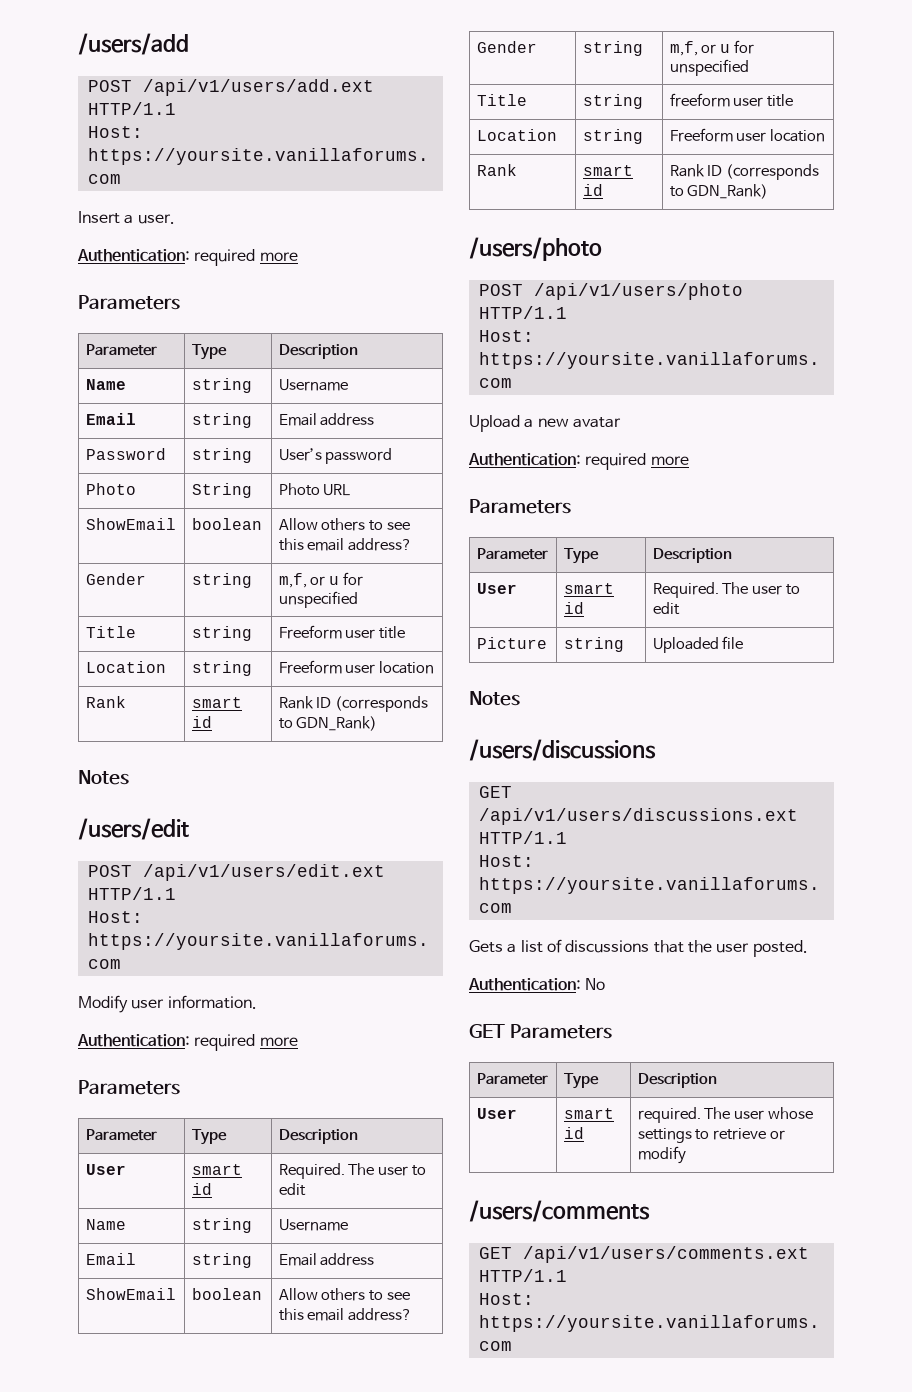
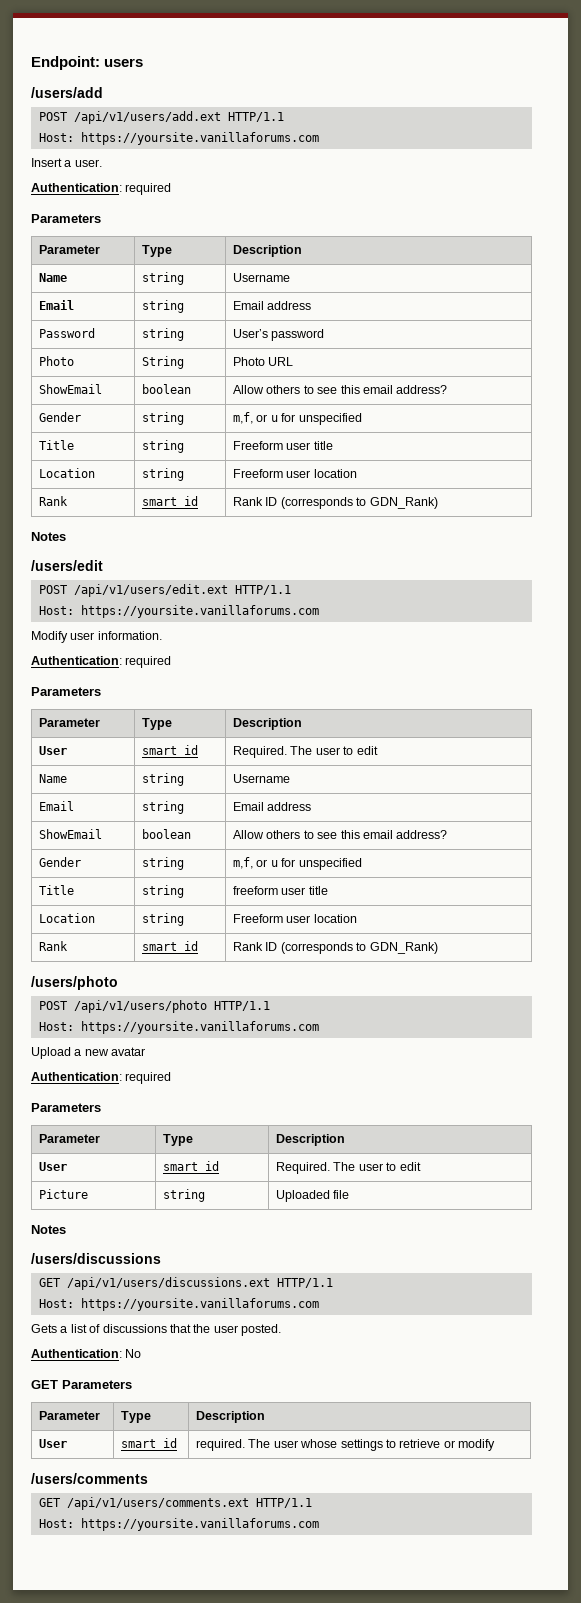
+ Endpoint: users
  Insert a user.
- Authentication: required more
+ Authentication: required
  Modify user information.
- Authentication: required more
+ Authentication: required
  Upload a new avatar
- Authentication: required more
+ Authentication: required

